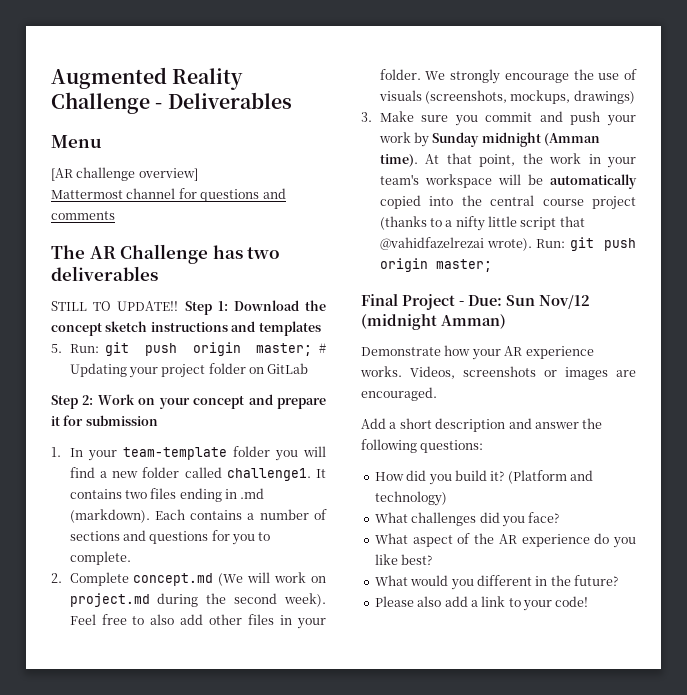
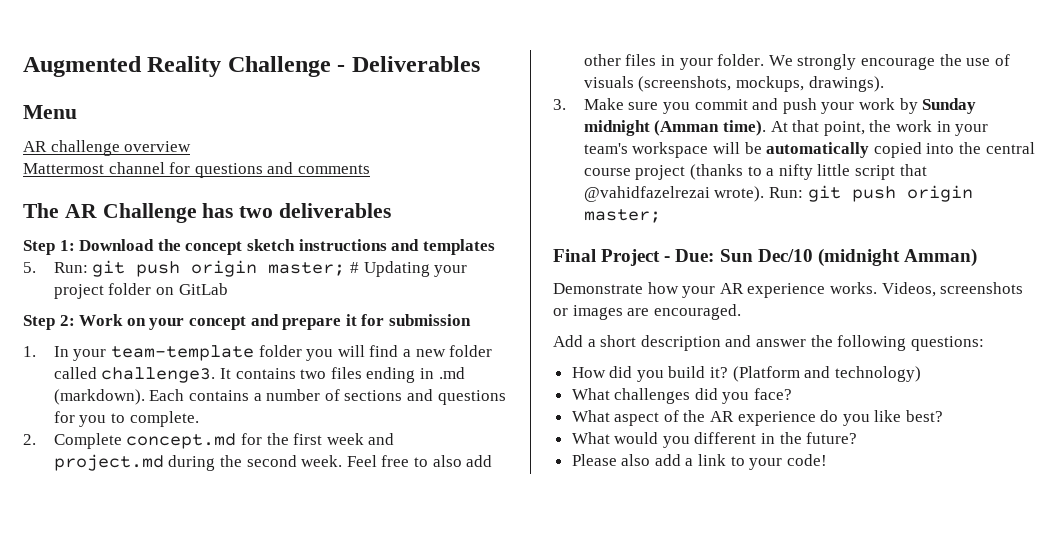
- [AR challenge overview]
+ AR challenge overview
- STILL TO UPDATE!!
- 1. In your team-template folder you will find a new folder called challenge1.
+ 1. In your team-template folder you will find a new folder called challenge3.
- 2. Complete concept.md (We will work on project.md during the second week).
+ 2. Complete concept.md for the first week and project.md during the second week.
- We strongly encourage the use of visuals (screenshots, mockups, drawings)
+ We strongly encourage the use of visuals (screenshots, mockups, drawings).
- Final Project - Due: Sun Nov/12 (midnight Amman)
+ Final Project - Due: Sun Dec/10 (midnight Amman)

